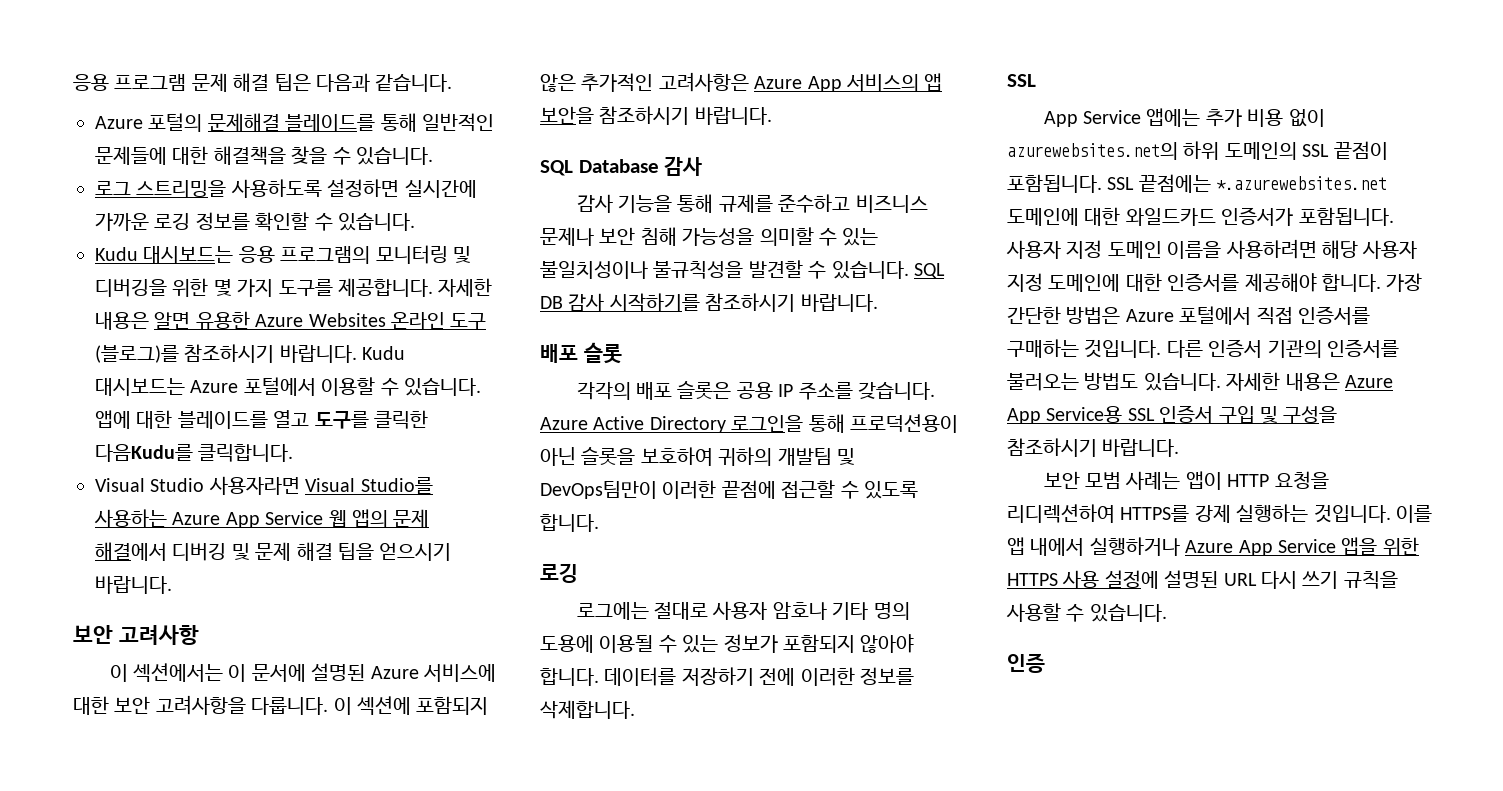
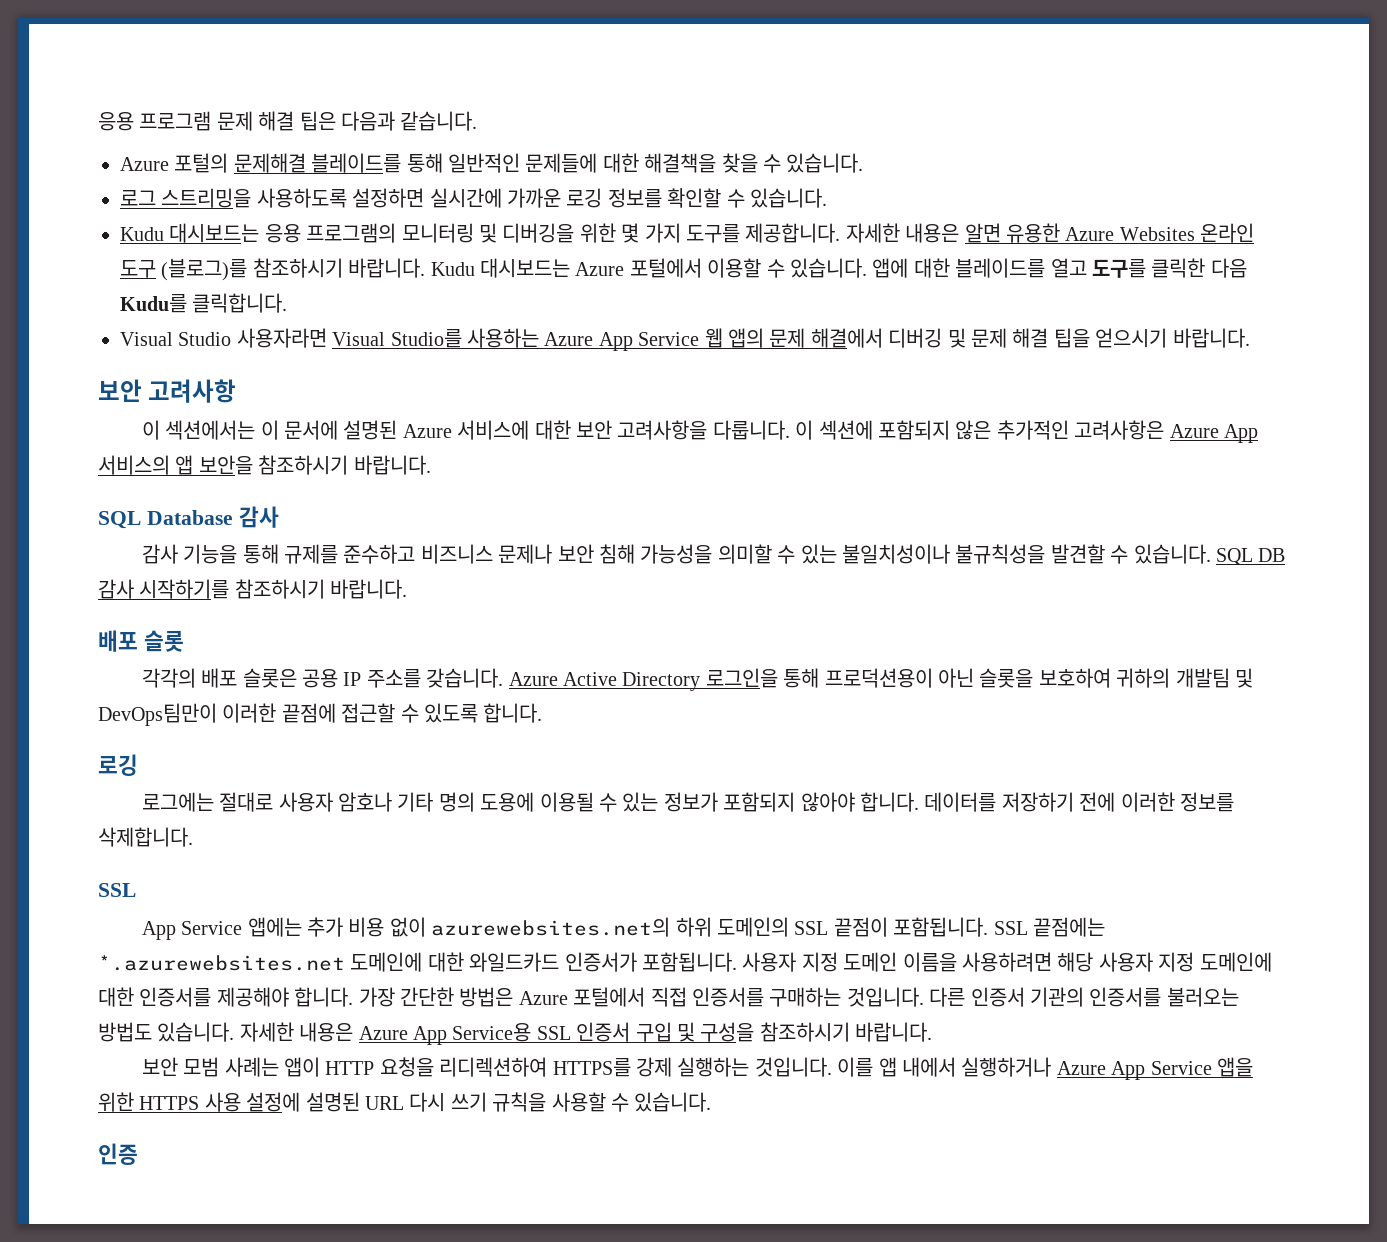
- 앱에 대한 블레이드를 열고 도구를 클릭한 다음Kudu를 클릭합니다.
+ 앱에 대한 블레이드를 열고 도구를 클릭한 다음 Kudu를 클릭합니다.

